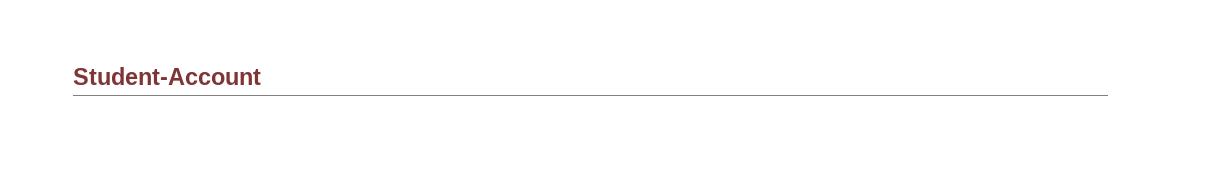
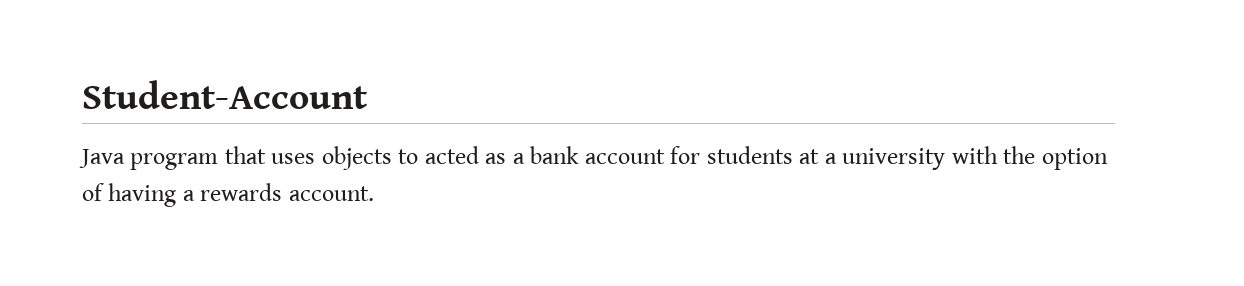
+ Java program that uses objects to acted as a bank account for students at a university with the option of having a rewards account.

